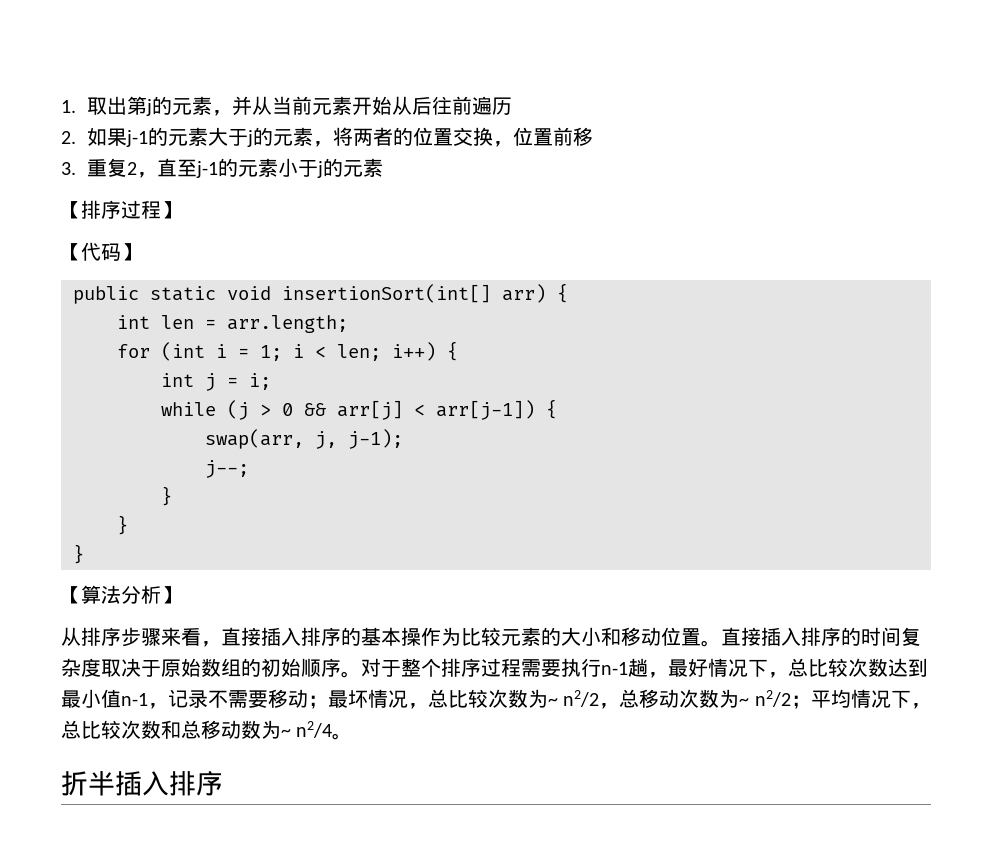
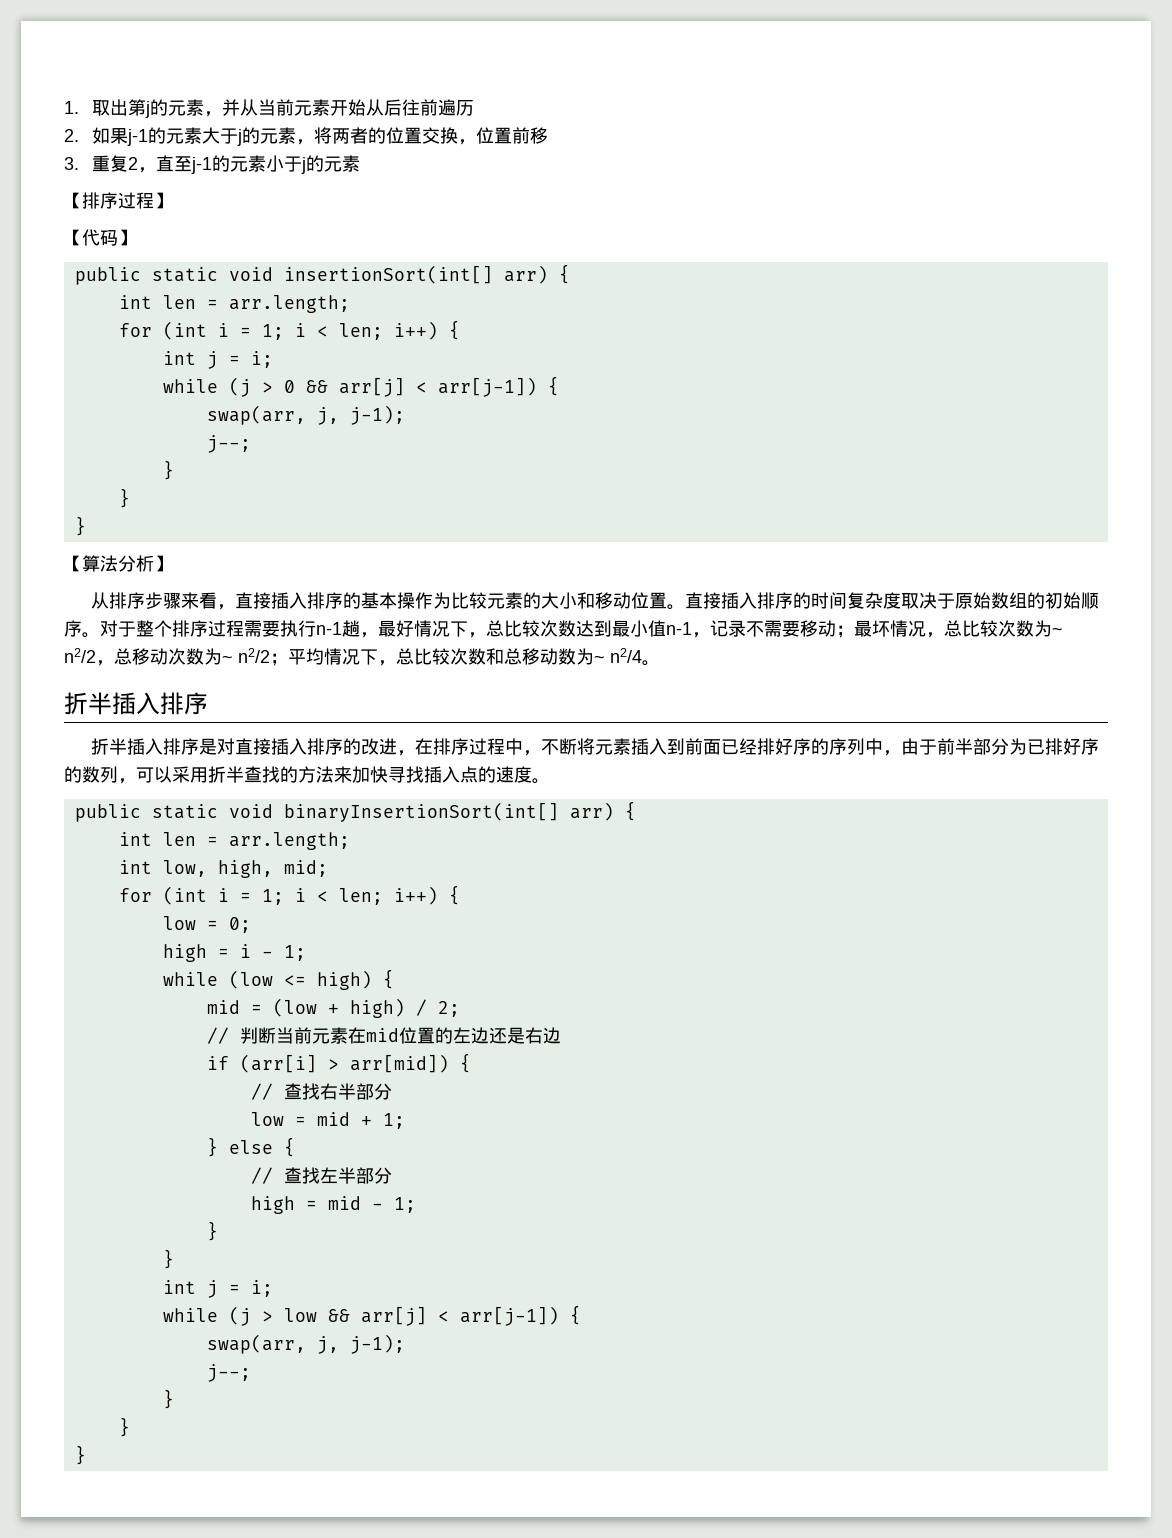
+ 折半插入排序是对直接插入排序的改进，在排序过程中，不断将元素插入到前面已经排好序的序列中，由于前半部分为已排好序的数列，可以采用折半查找的方法来加快寻找插入点的速度。
+ public static void binaryInsertionSort(int[] arr) {
+ int len = arr.length;
+ int low, high, mid;
+ for (int i = 1; i < len; i++) {
+ low = 0;
+ high = i - 1;
+ while (low <= high) {
+ mid = (low + high) / 2;
+ // 判断当前元素在mid位置的左边还是右边
+ if (arr[i] > arr[mid]) {
+ // 查找右半部分
+ low = mid + 1;
+ } else {
+ // 查找左半部分
+ high = mid - 1;
+ }
+ }
+ int j = i;
+ while (j > low && arr[j] < arr[j-1]) {
+ swap(arr, j, j-1);
+ j--;
+ }
+ }
+ }

